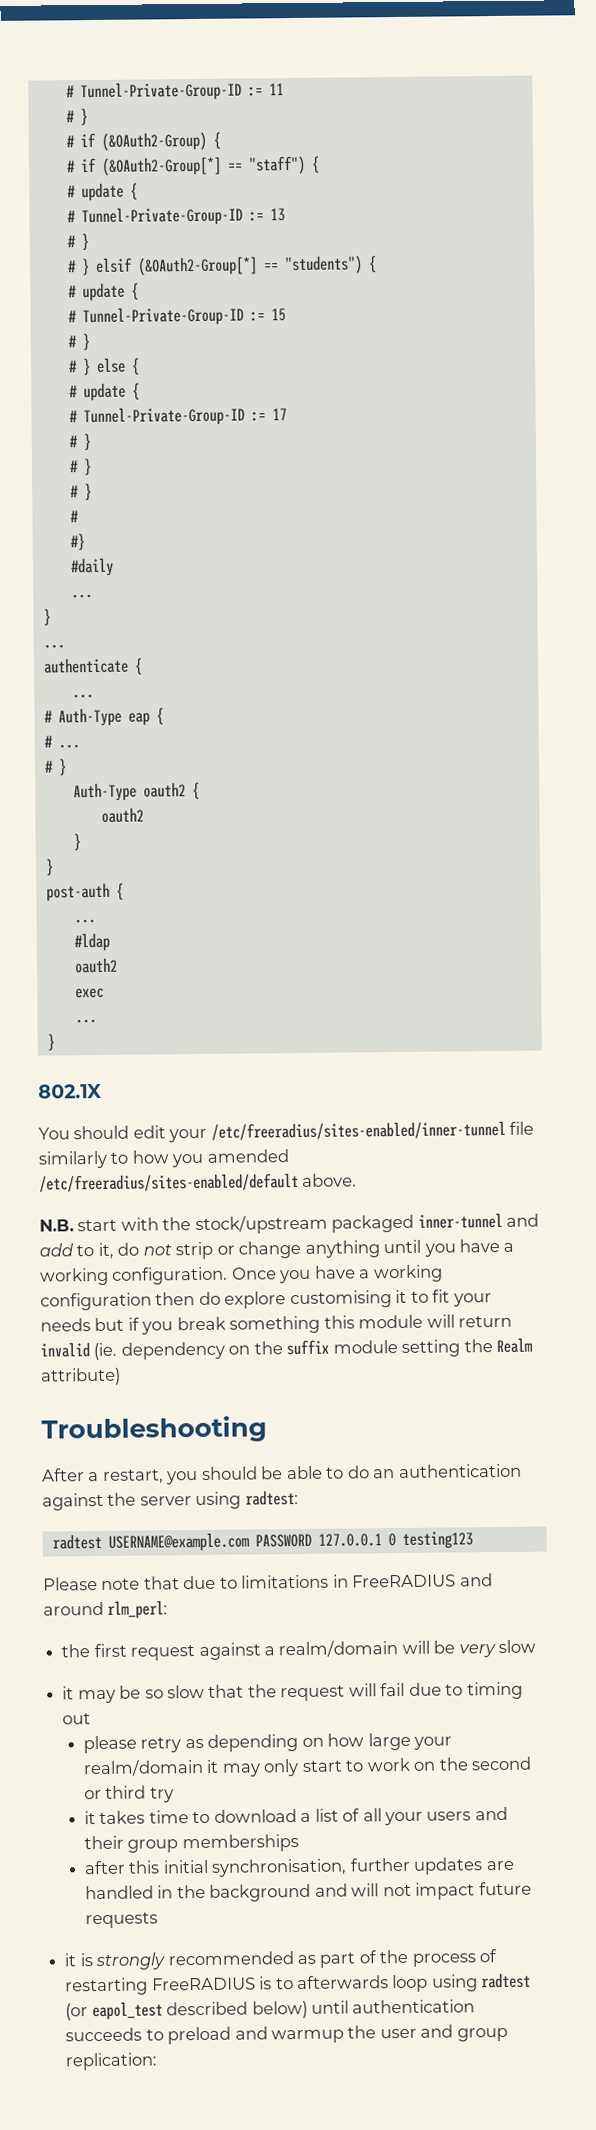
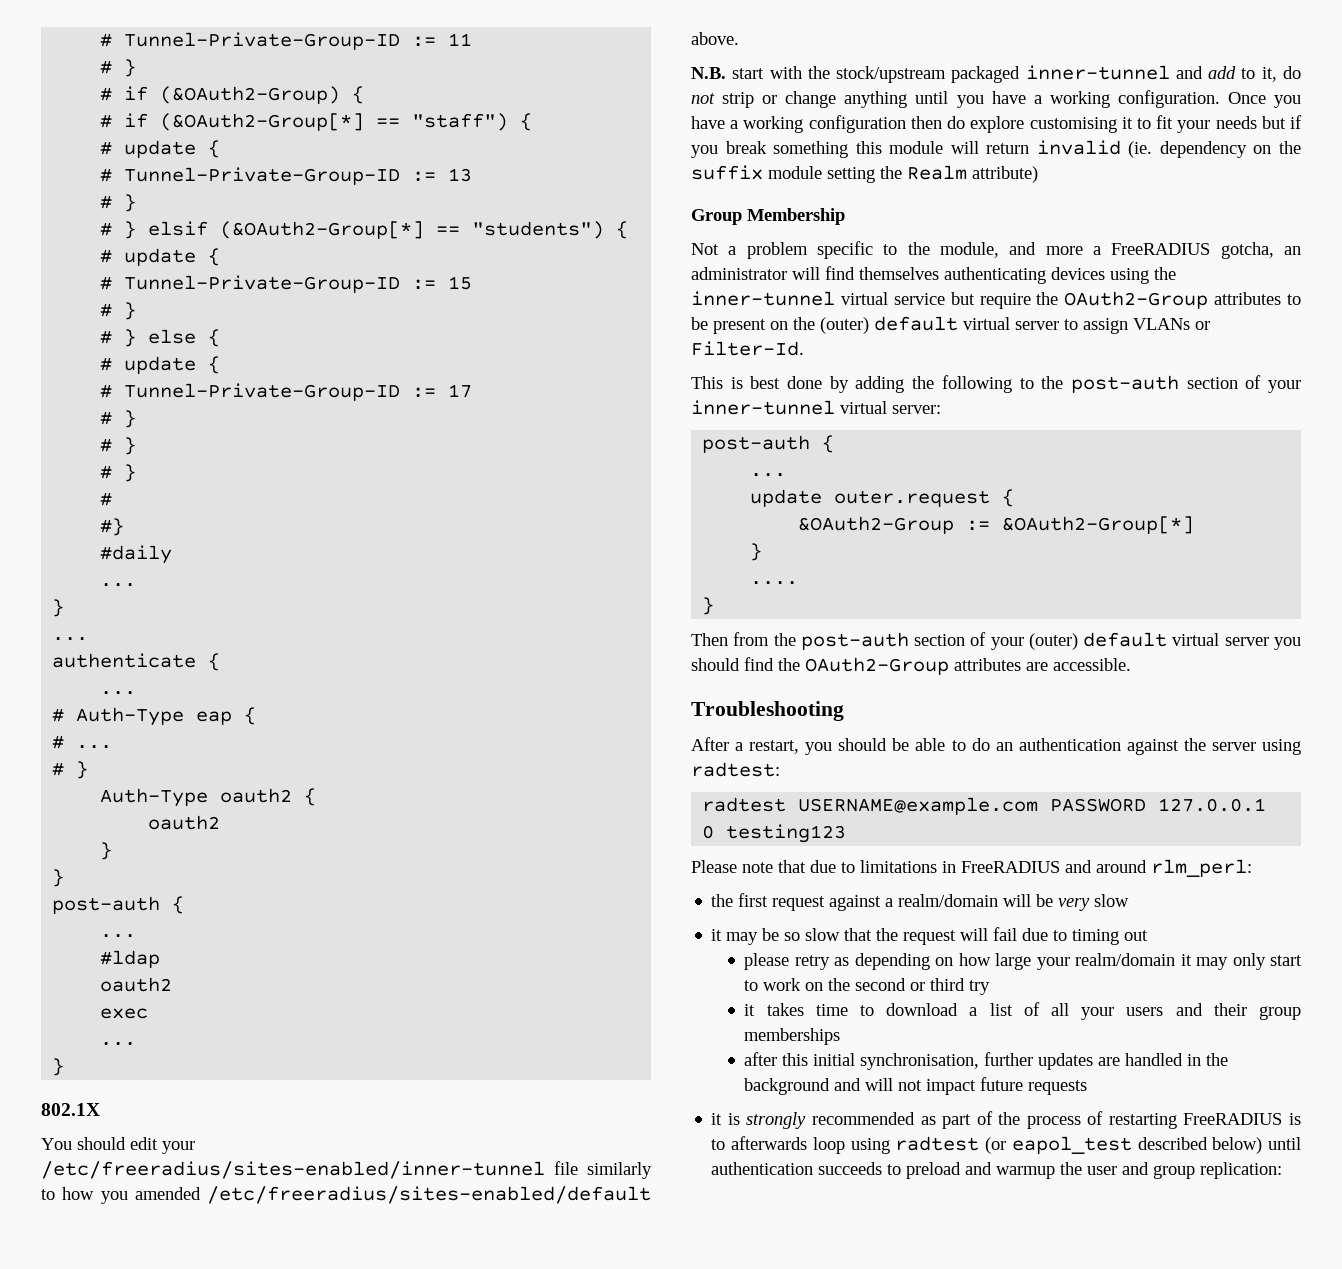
+ Group Membership
+ Not a problem specific to the module, and more a FreeRADIUS gotcha, an administrator will find themselves authenticating devices using the inner-tunnel virtual service but require the OAuth2-Group attributes to be present on the (outer) default virtual server to assign VLANs or Filter-Id.
+ This is best done by adding the following to the post-auth section of your inner-tunnel virtual server:
+ post-auth {
+ ...
+ update outer.request {
+ &OAuth2-Group := &OAuth2-Group[*]
+ }
+ ....
+ }
+ Then from the post-auth section of your (outer) default virtual server you should find the OAuth2-Group attributes are accessible.

